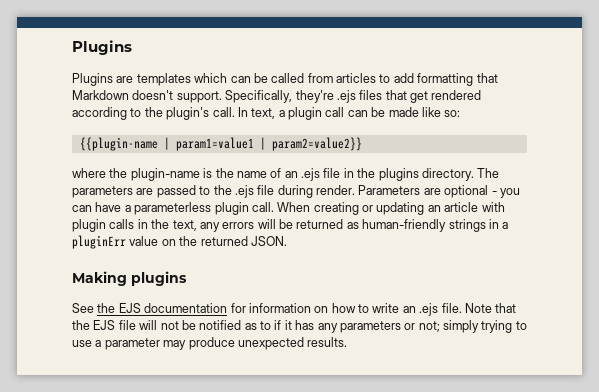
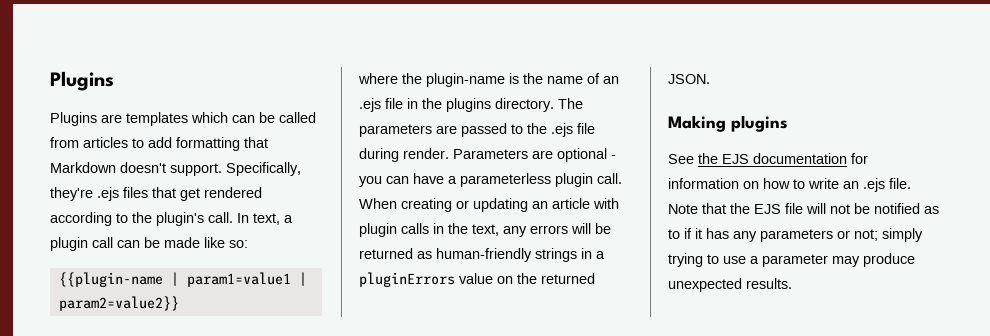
- When creating or updating an article with plugin calls in the text, any errors will be returned as human-friendly strings in a pluginErr value on the returned JSON.
+ When creating or updating an article with plugin calls in the text, any errors will be returned as human-friendly strings in a pluginErrors value on the returned JSON.

